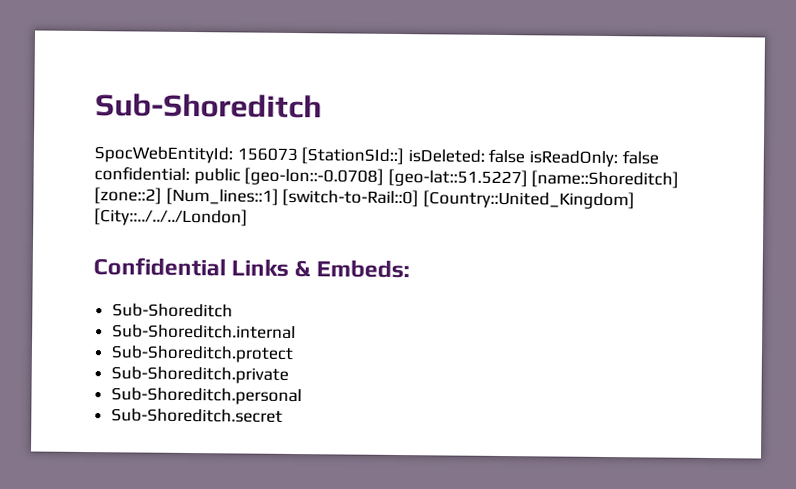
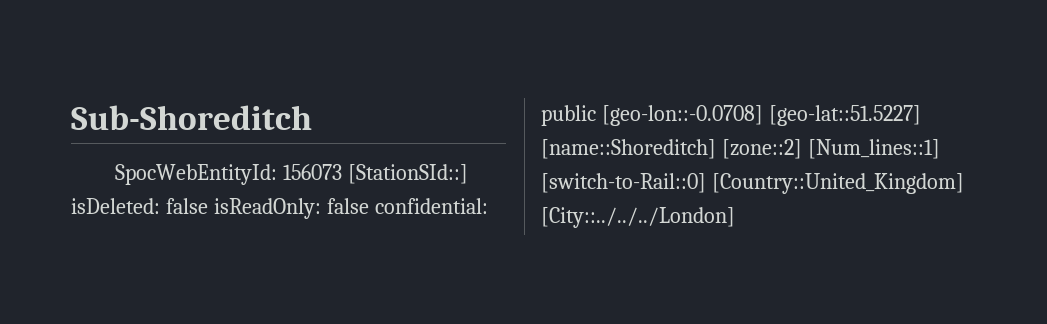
- Confidential Links & Embeds:
- Sub-Shoreditch
- Sub-Shoreditch.internal
- Sub-Shoreditch.protect
- Sub-Shoreditch.private
- Sub-Shoreditch.personal
- Sub-Shoreditch.secret

